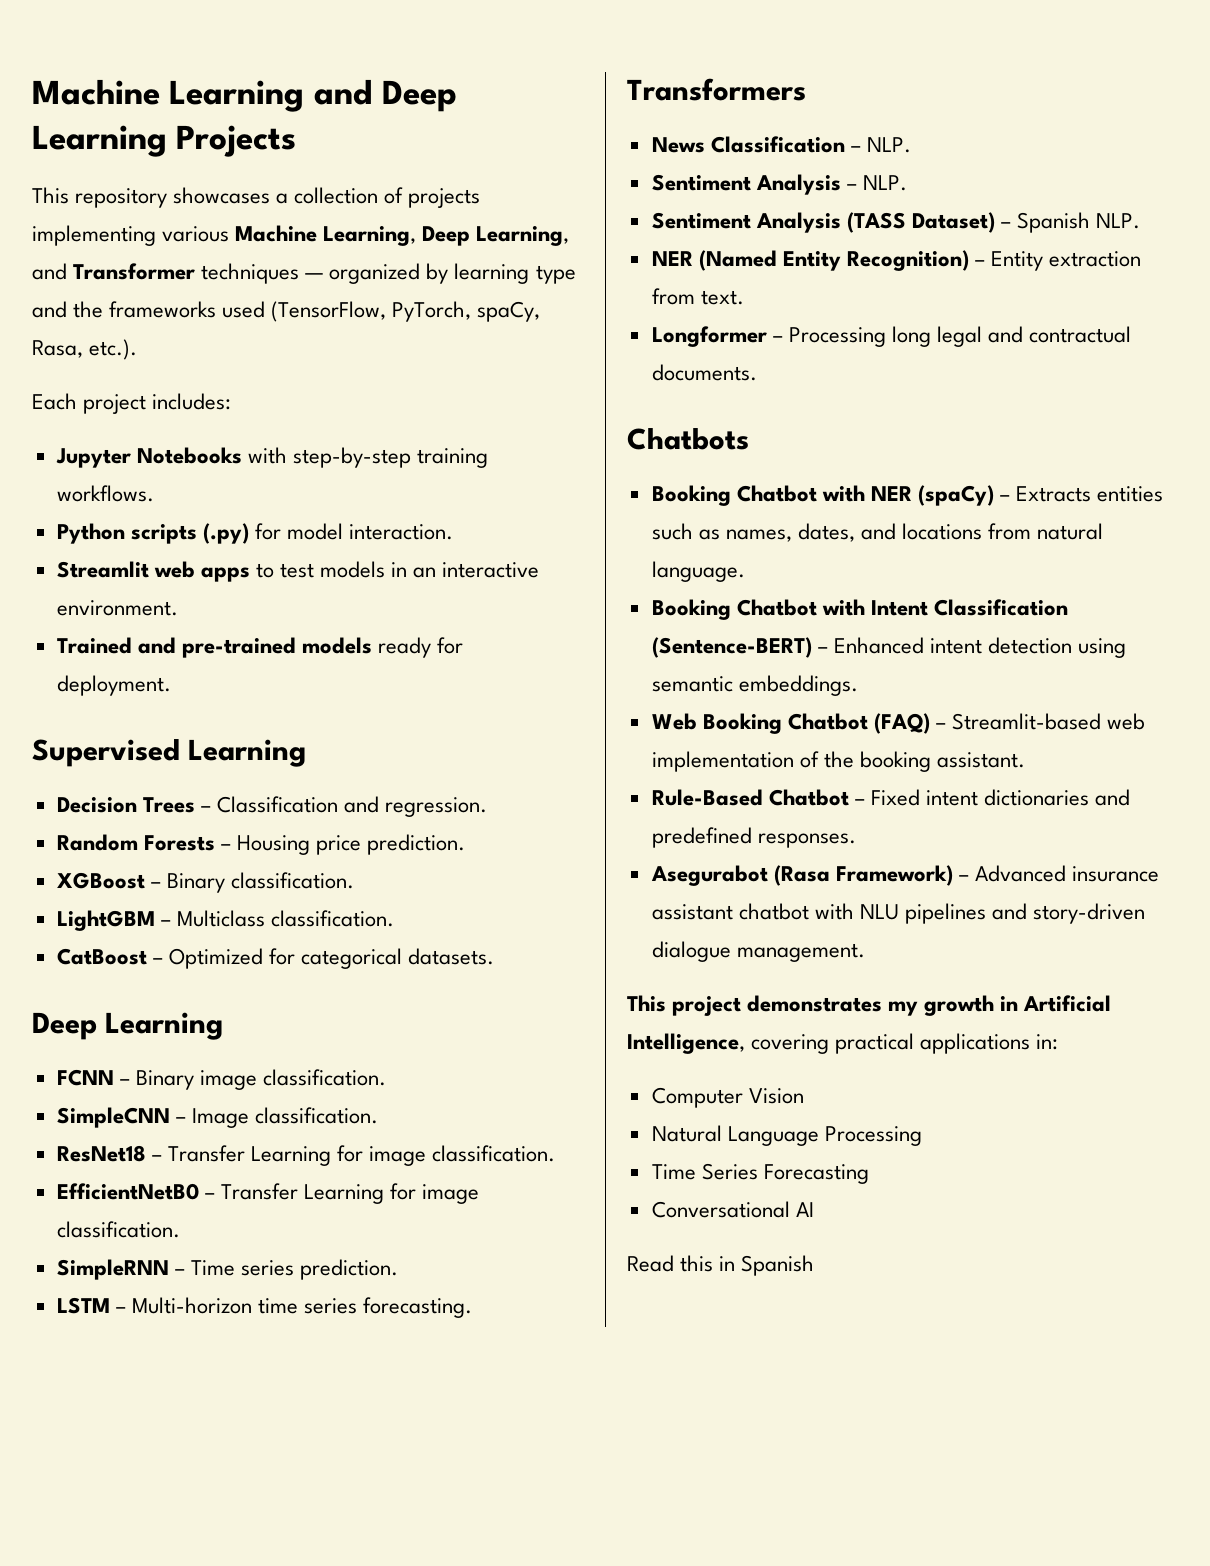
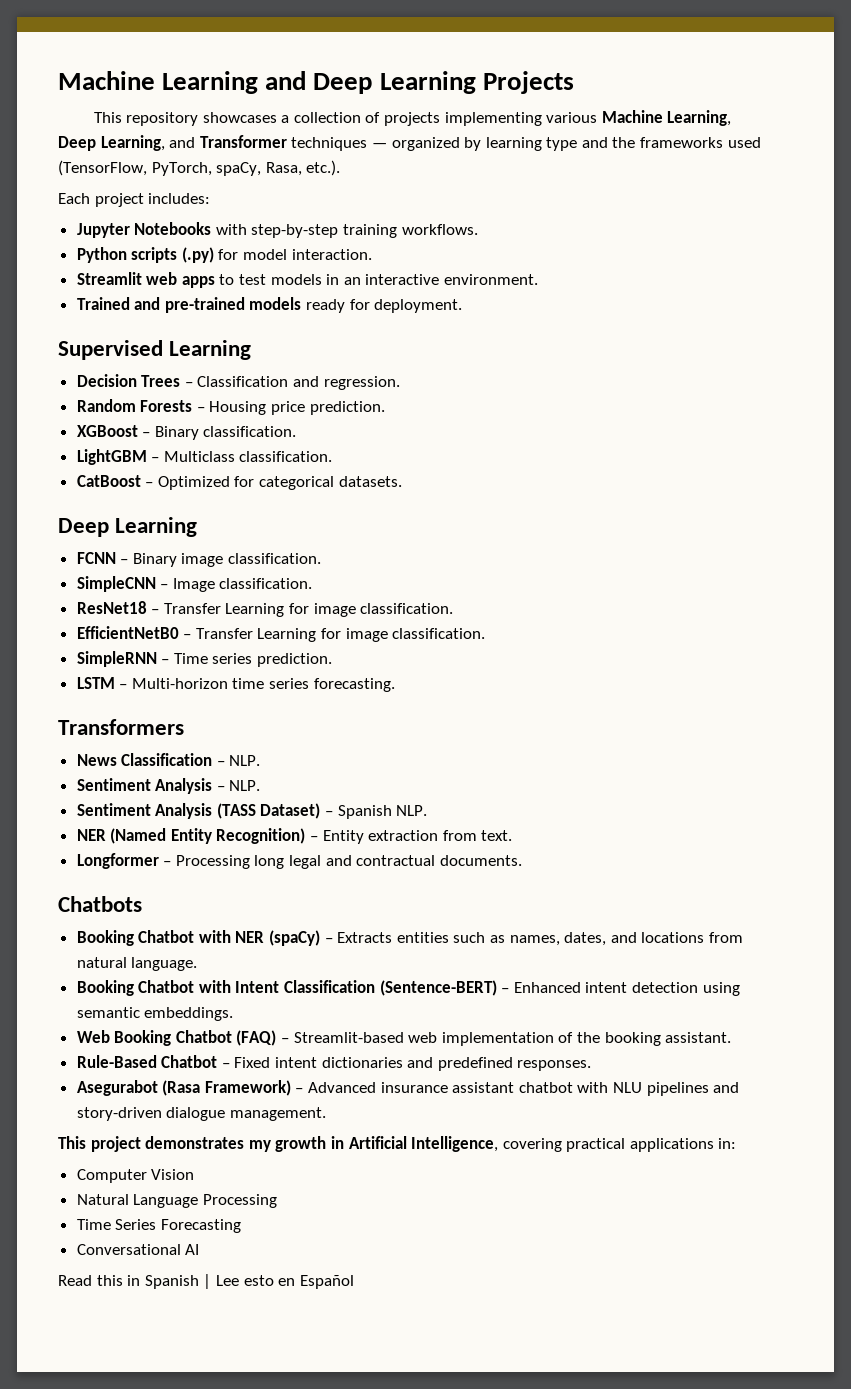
- Read this in Spanish
+ Read this in Spanish | Lee esto en Español

